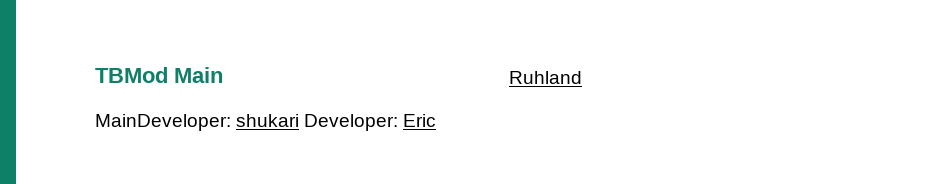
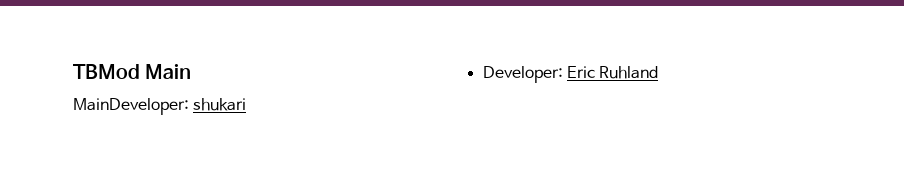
- MainDeveloper: shukari Developer: Eric Ruhland
+ MainDeveloper: shukari
+ Developer: Eric Ruhland

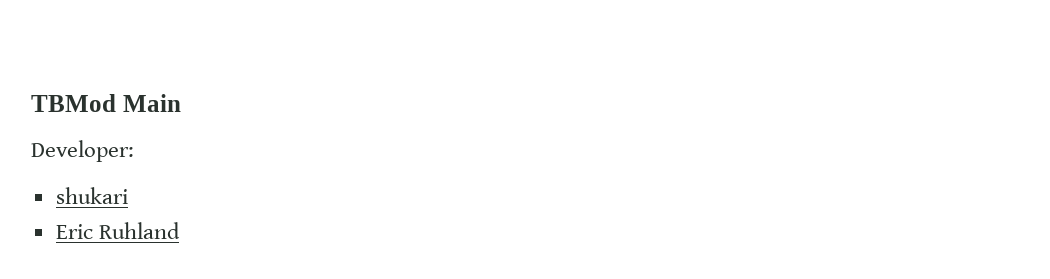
- MainDeveloper: shukari
+ Developer:
+ shukari
- Developer: Eric Ruhland
+ Eric Ruhland

